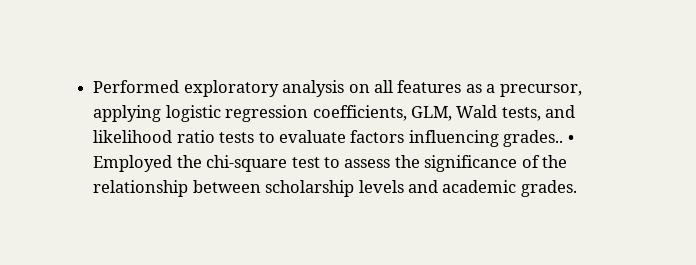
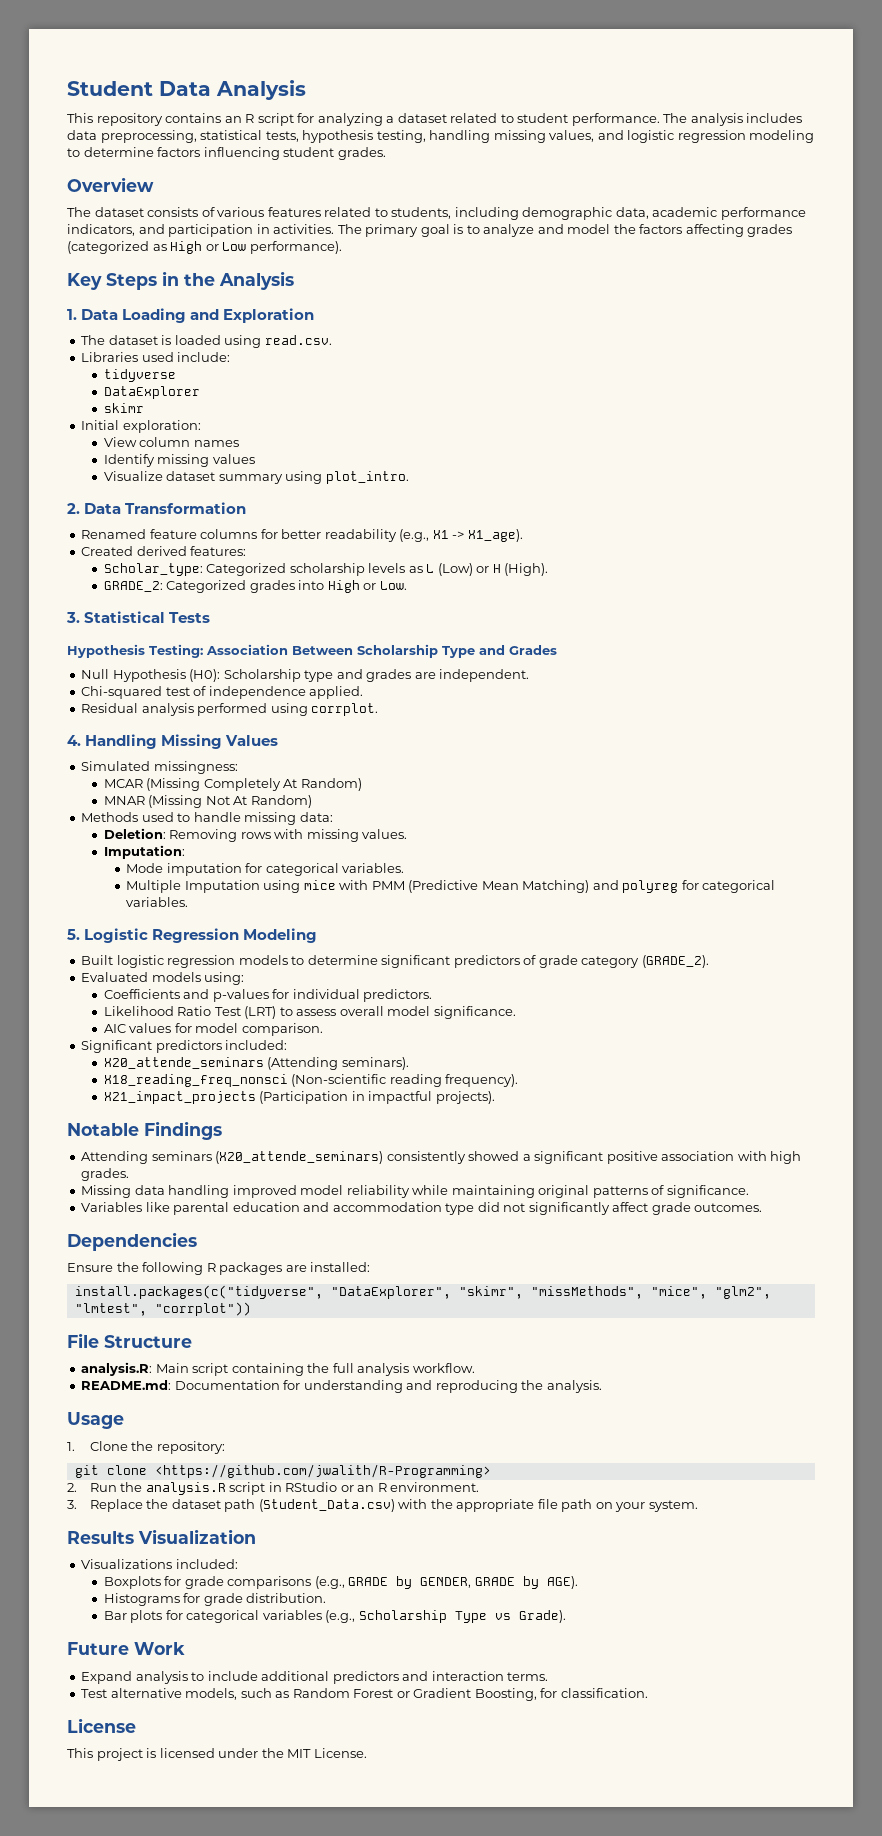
- Performed exploratory analysis on all features as a precursor, applying logistic regression coefficients, GLM, Wald tests, and likelihood ratio tests to evaluate factors influencing grades.. • Employed the chi-square test to assess the significance of the relationship between scholarship levels and academic grades.
+ Student Data Analysis
+ This repository contains an R script for analyzing a dataset related to student performance. The analysis includes data preprocessing, statistical tests, hypothesis testing, handling missing values, and logistic regression modeling to determine factors influencing student grades.
+ Overview
+ The dataset consists of various features related to students, including demographic data, academic performance indicators, and participation in activities. The primary goal is to analyze and model the factors affecting grades (categorized as High or Low performance).
+ Key Steps in the Analysis
+ 1. Data Loading and Exploration
+ The dataset is loaded using read.csv.
+ Libraries used include:
+ tidyverse
+ DataExplorer
+ skimr
+ Initial exploration:
+ View column names
+ Identify missing values
+ Visualize dataset summary using plot_intro.
+ 2. Data Transformation
+ Renamed feature columns for better readability (e.g., X1 -> X1_age).
+ Created derived features:
+ Scholar_type: Categorized scholarship levels as L (Low) or H (High).
+ GRADE_2: Categorized grades into High or Low.
+ 3. Statistical Tests
+ Hypothesis Testing: Association Between Scholarship Type and Grades
+ Null Hypothesis (H0): Scholarship type and grades are independent.
+ Chi-squared test of independence applied.
+ Residual analysis performed using corrplot.
+ 4. Handling Missing Values
+ Simulated missingness:
+ MCAR (Missing Completely At Random)
+ MNAR (Missing Not At Random)
+ Methods used to handle missing data:
+ Deletion: Removing rows with missing values.
+ Imputation:
+ Mode imputation for categorical variables.
+ Multiple Imputation using mice with PMM (Predictive Mean Matching) and polyreg for categorical variables.
+ 5. Logistic Regression Modeling
+ Built logistic regression models to determine significant predictors of grade category (GRADE_2).
+ Evaluated models using:
+ Coefficients and p-values for individual predictors.
+ Likelihood Ratio Test (LRT) to assess overall model significance.
+ AIC values for model comparison.
+ Significant predictors included:
+ X20_attende_seminars (Attending seminars).
+ X18_reading_freq_nonsci (Non-scientific reading frequency).
+ X21_impact_projects (Participation in impactful projects).
+ Notable Findings
+ Attending seminars (X20_attende_seminars) consistently showed a significant positive association with high grades.
+ Missing data handling improved model reliability while maintaining original patterns of significance.
+ Variables like parental education and accommodation type did not significantly affect grade outcomes.
+ Dependencies
+ Ensure the following R packages are installed:
+ install.packages(c("tidyverse", "DataExplorer", "skimr", "missMethods", "mice", "glm2", "lmtest", "corrplot"))
+ File Structure
+ analysis.R: Main script containing the full analysis workflow.
+ README.md: Documentation for understanding and reproducing the analysis.
+ Usage
+ 1. Clone the repository:
+ git clone <https://github.com/jwalith/R-Programming>
+ 2. Run the analysis.R script in RStudio or an R environment.
+ 3. Replace the dataset path (Student_Data.csv) with the appropriate file path on your system.
+ Results Visualization
+ Visualizations included:
+ Boxplots for grade comparisons (e.g., GRADE by GENDER, GRADE by AGE).
+ Histograms for grade distribution.
+ Bar plots for categorical variables (e.g., Scholarship Type vs Grade).
+ Future Work
+ Expand analysis to include additional predictors and interaction terms.
+ Test alternative models, such as Random Forest or Gradient Boosting, for classification.
+ License
+ This project is licensed under the MIT License.

